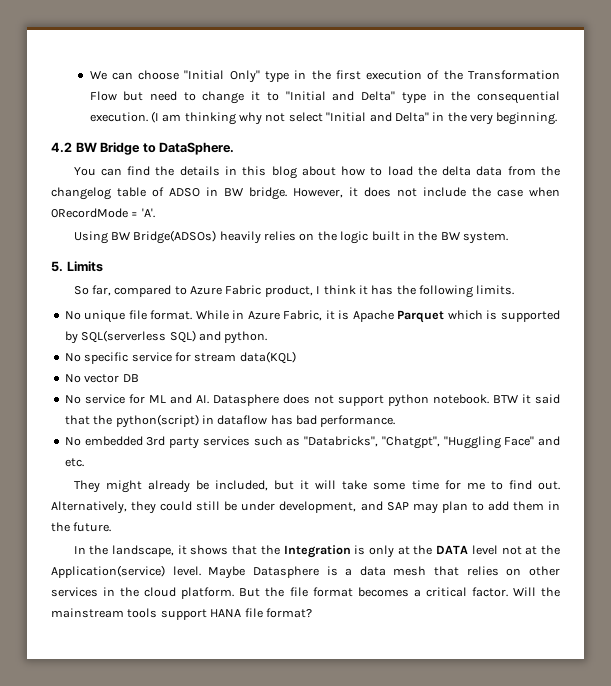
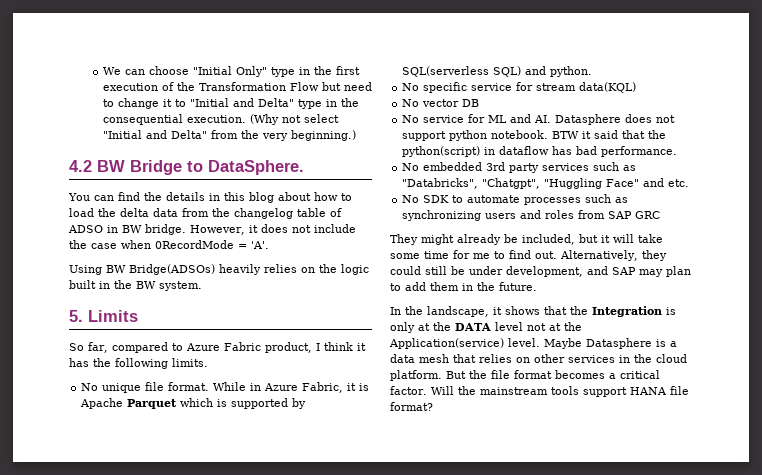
- (I am thinking why not select "Initial and Delta" in the very beginning.
+ (Why not select "Initial and Delta" from the very beginning.)
+ No SDK to automate processes such as synchronizing users and roles from SAP GRC

